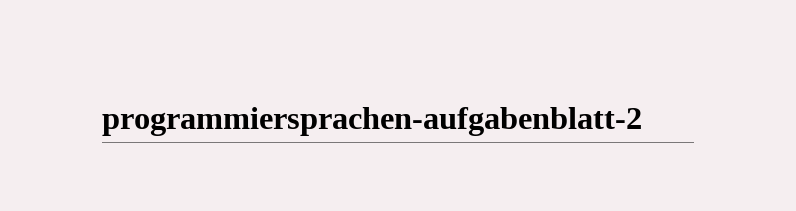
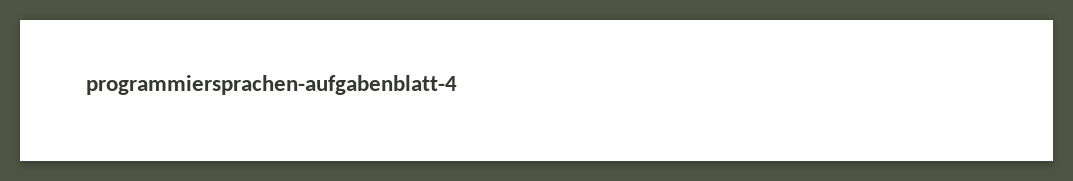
- programmiersprachen-aufgabenblatt-2
+ programmiersprachen-aufgabenblatt-4

